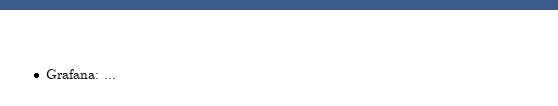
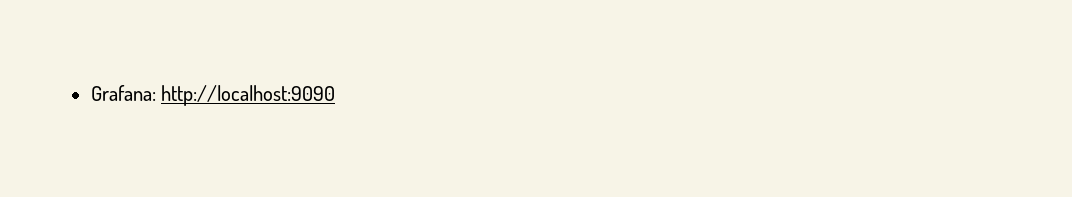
- Grafana: ...
+ Grafana: http://localhost:9090

